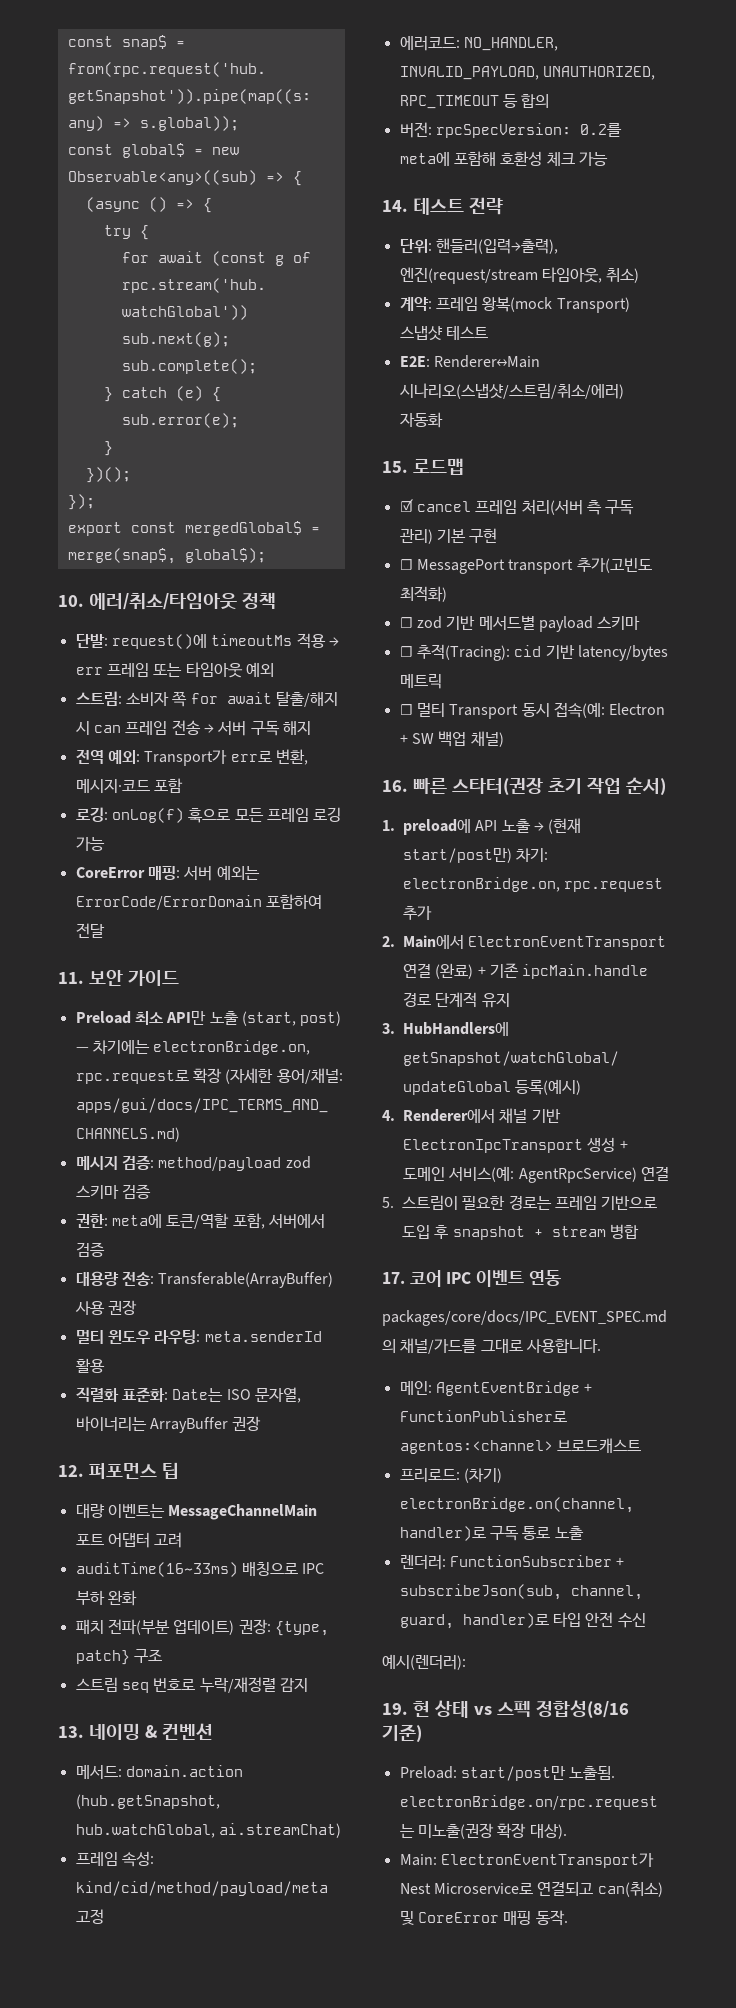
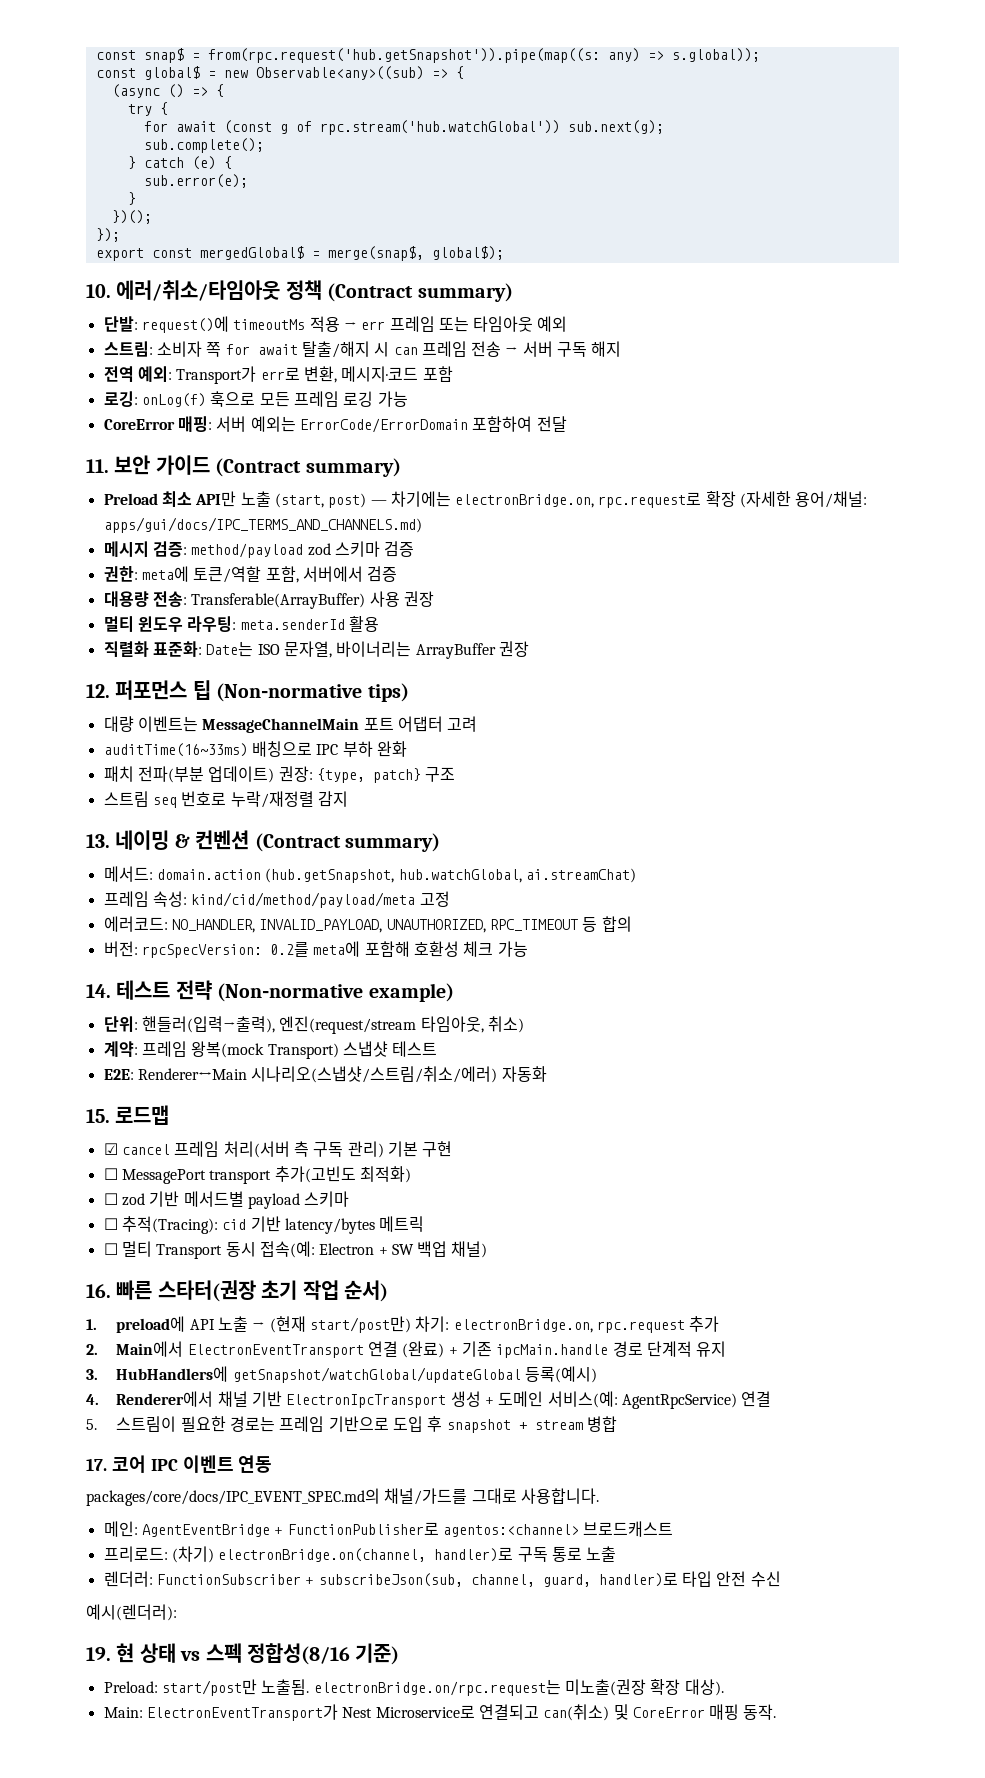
- 10. 에러/취소/타임아웃 정책
+ 10. 에러/취소/타임아웃 정책 (Contract summary)
- 11. 보안 가이드
+ 11. 보안 가이드 (Contract summary)
- 12. 퍼포먼스 팁
+ 12. 퍼포먼스 팁 (Non‑normative tips)
- 13. 네이밍 & 컨벤션
+ 13. 네이밍 & 컨벤션 (Contract summary)
- 14. 테스트 전략
+ 14. 테스트 전략 (Non‑normative example)

